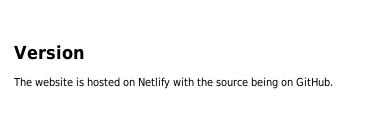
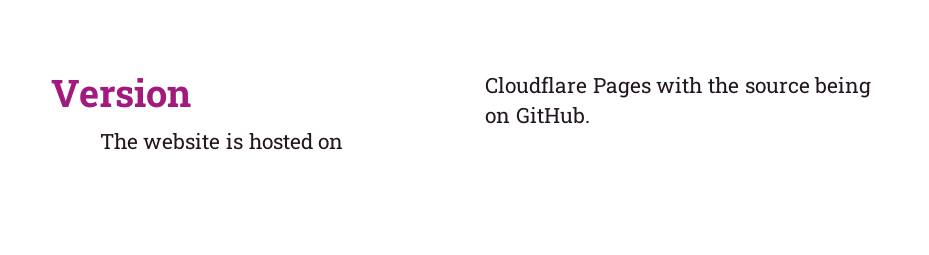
- The website is hosted on Netlify with the source being on GitHub.
+ The website is hosted on Cloudflare Pages with the source being on GitHub.

